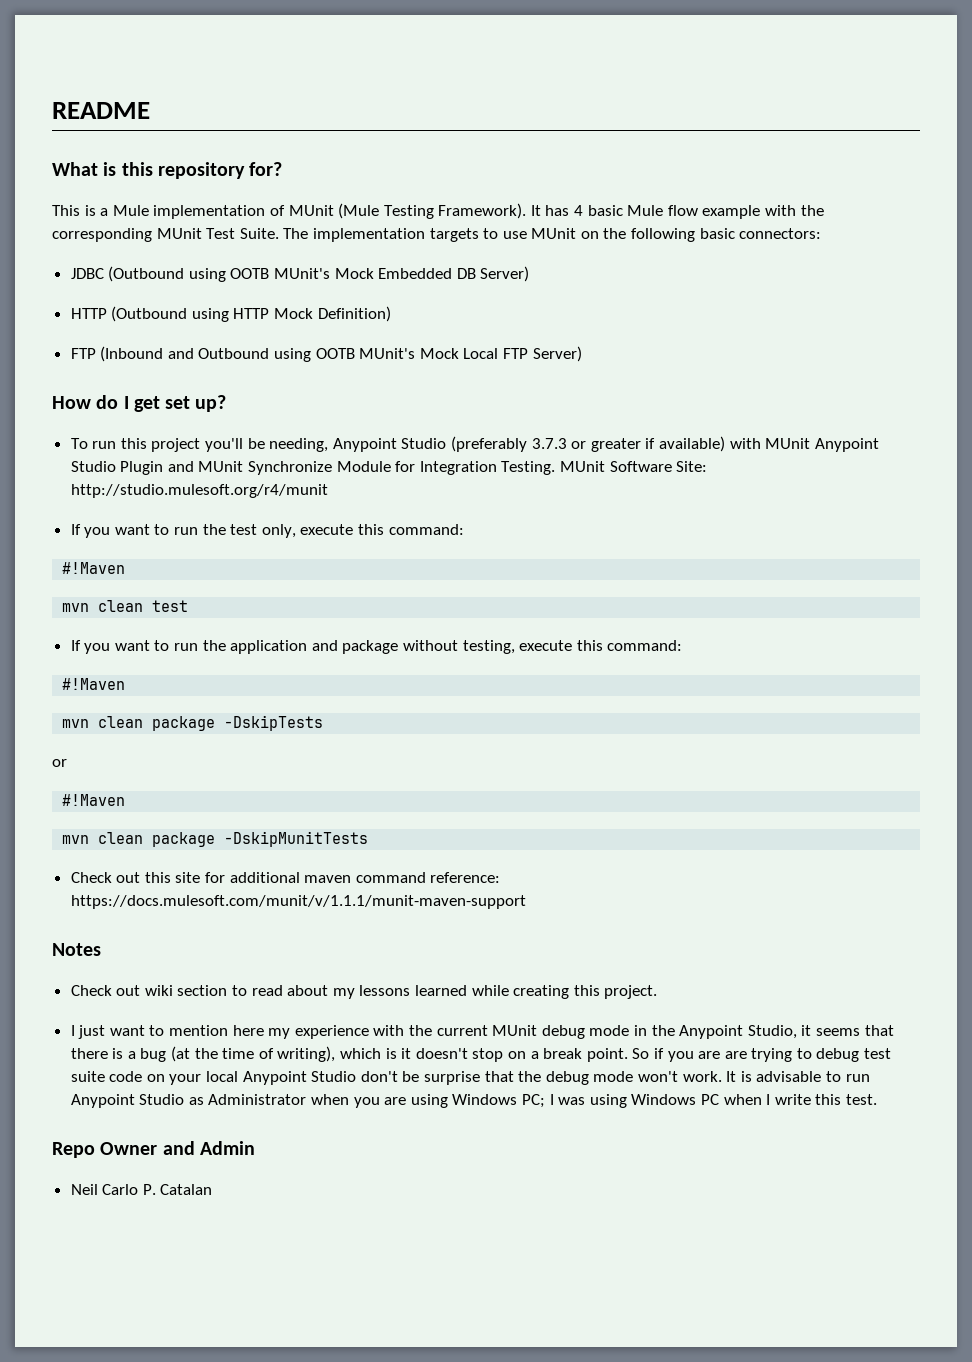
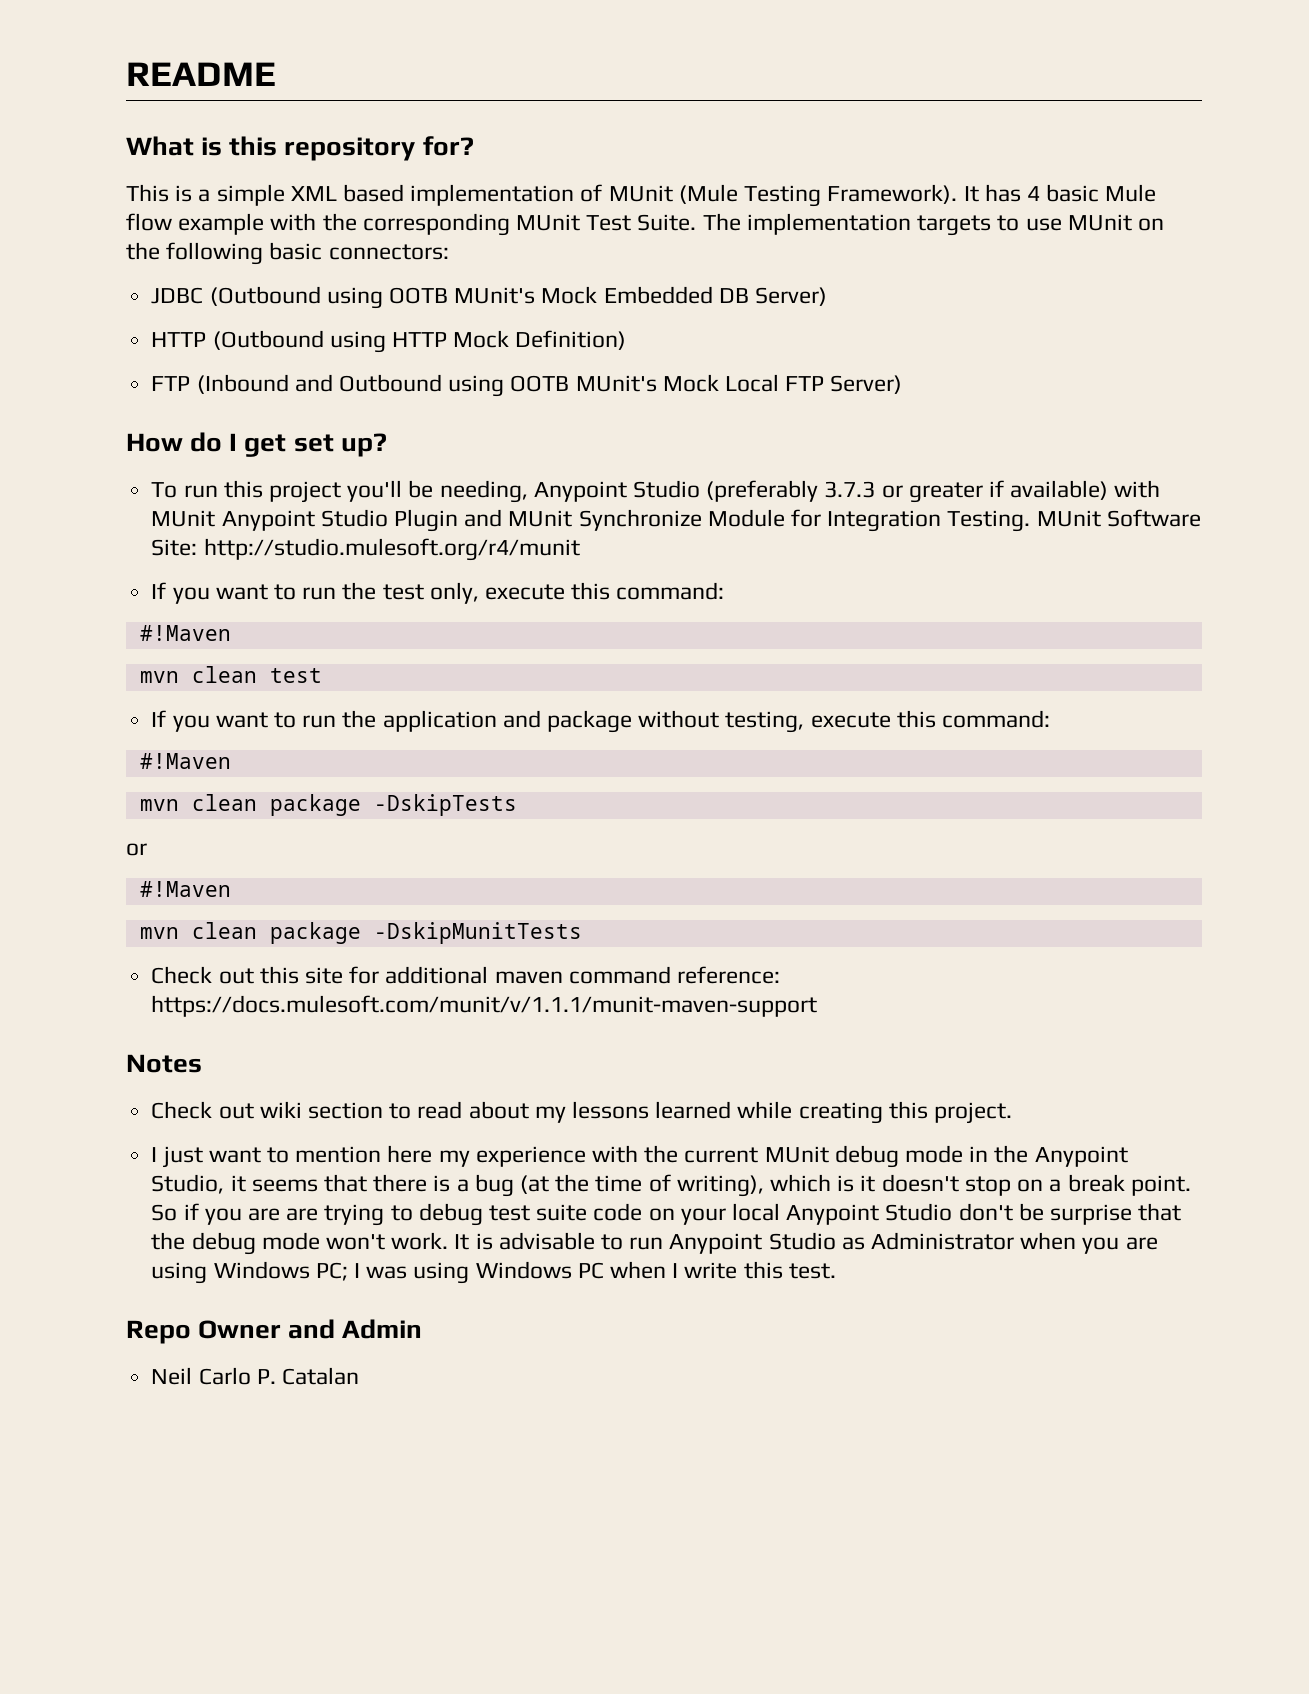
- This is a Mule implementation of MUnit (Mule Testing Framework).
+ This is a simple XML based implementation of MUnit (Mule Testing Framework).

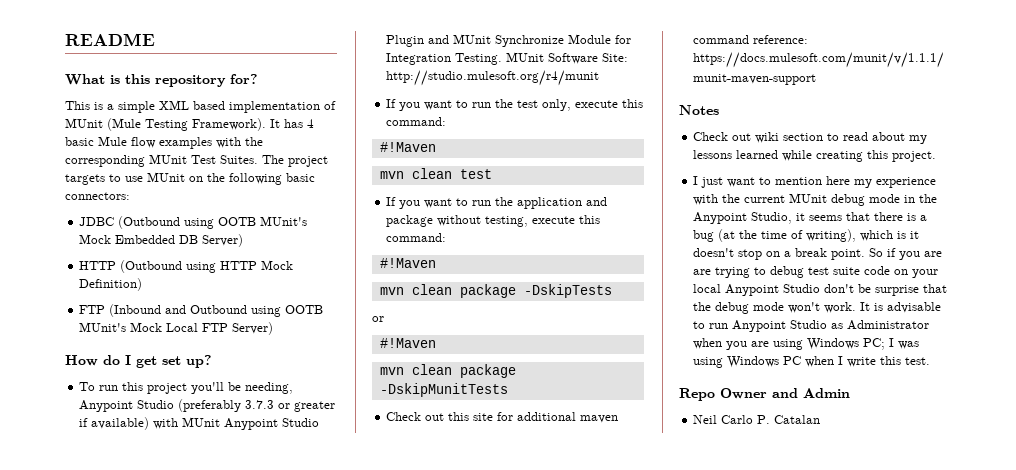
- It has 4 basic Mule flow example with the corresponding MUnit Test Suite. The implementation targets to use MUnit on the following basic connectors:
+ It has 4 basic Mule flow examples with the corresponding MUnit Test Suites. The project targets to use MUnit on the following basic connectors:

